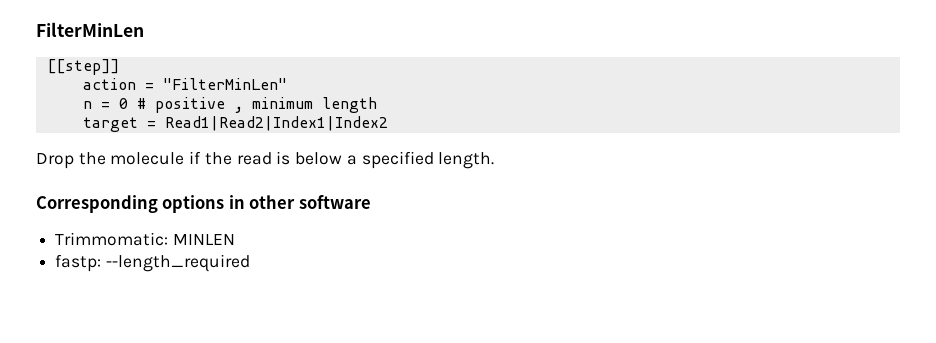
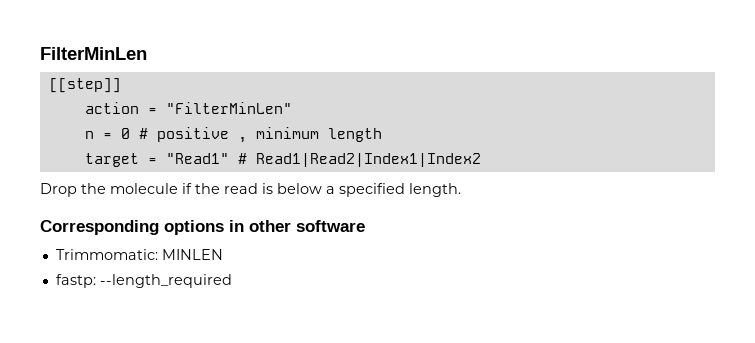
- target = Read1|Read2|Index1|Index2
+ target = "Read1" # Read1|Read2|Index1|Index2

